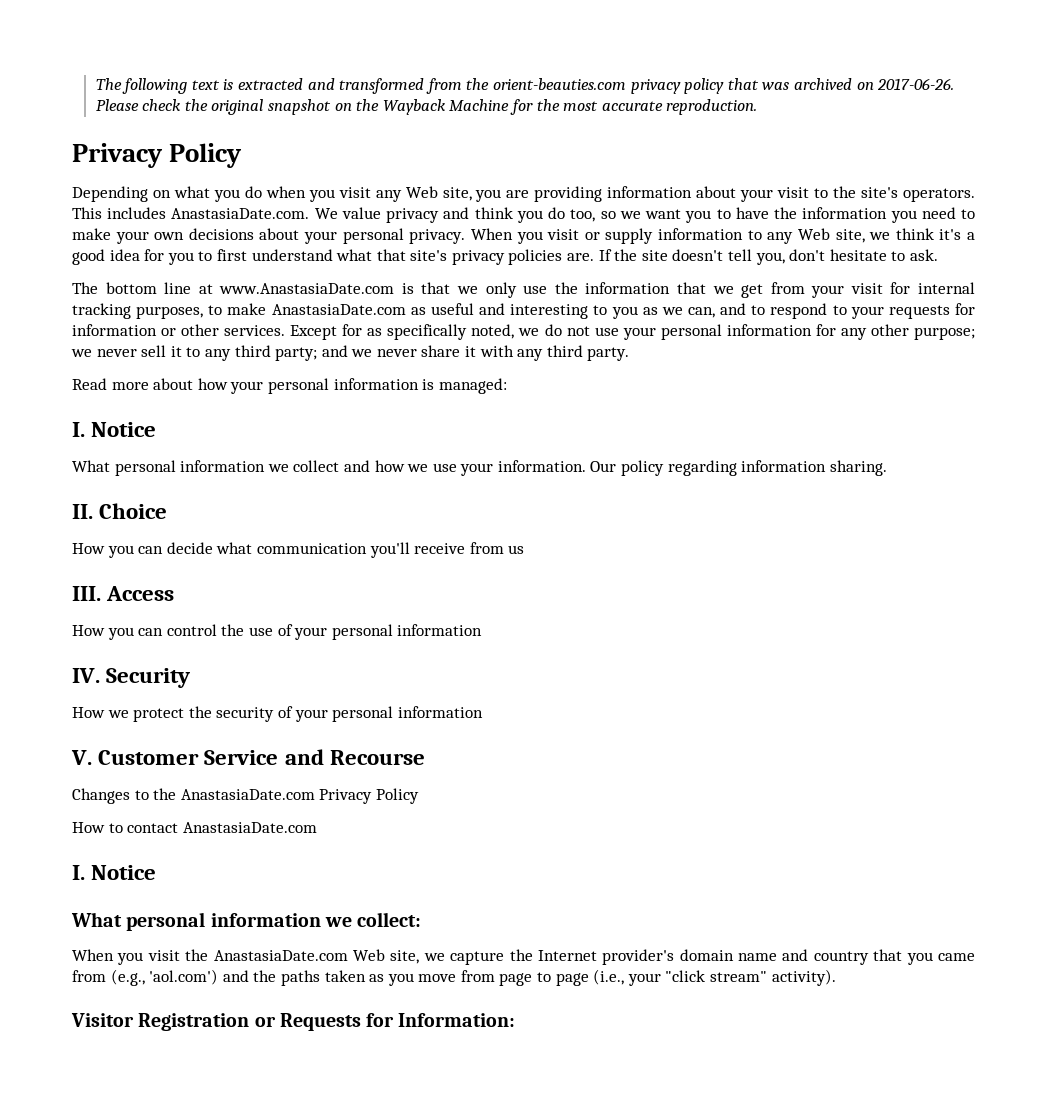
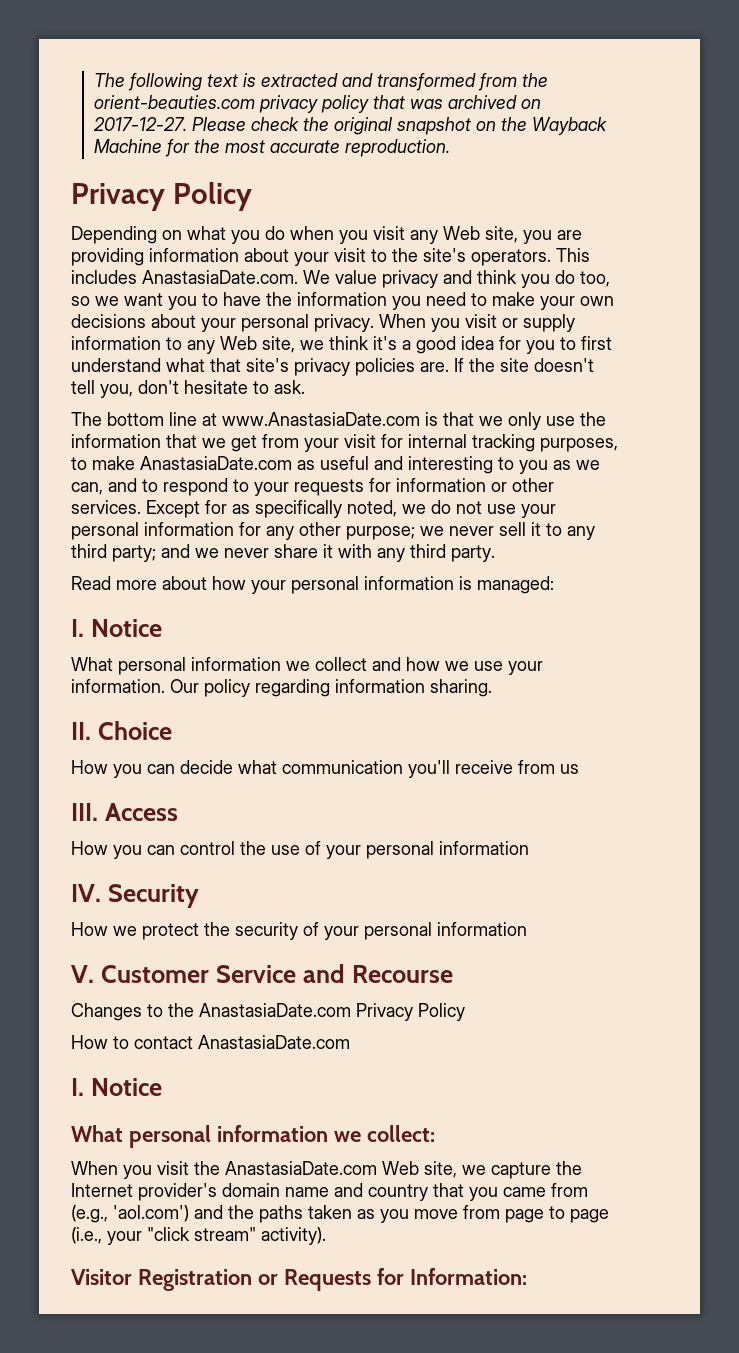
- The following text is extracted and transformed from the orient-beauties.com privacy policy that was archived on 2017-06-26.
+ The following text is extracted and transformed from the orient-beauties.com privacy policy that was archived on 2017-12-27.

